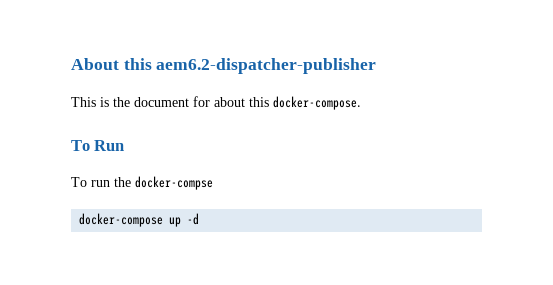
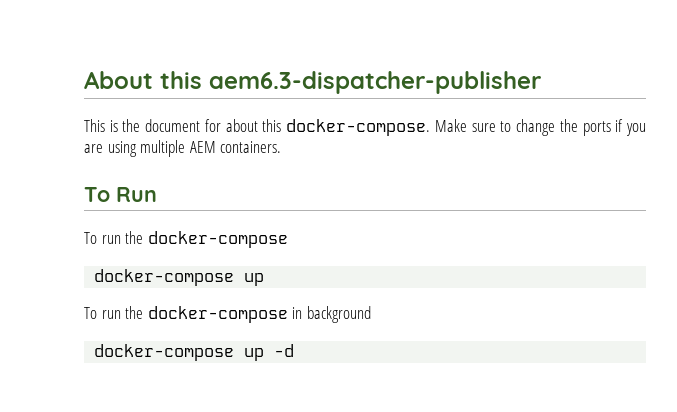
- About this aem6.2-dispatcher-publisher
+ About this aem6.3-dispatcher-publisher
+ Make sure to change the ports if you are using multiple AEM containers.
  To Run
- To run the docker-compse
+ To run the docker-compose
+ docker-compose up
+ To run the docker-compose in background

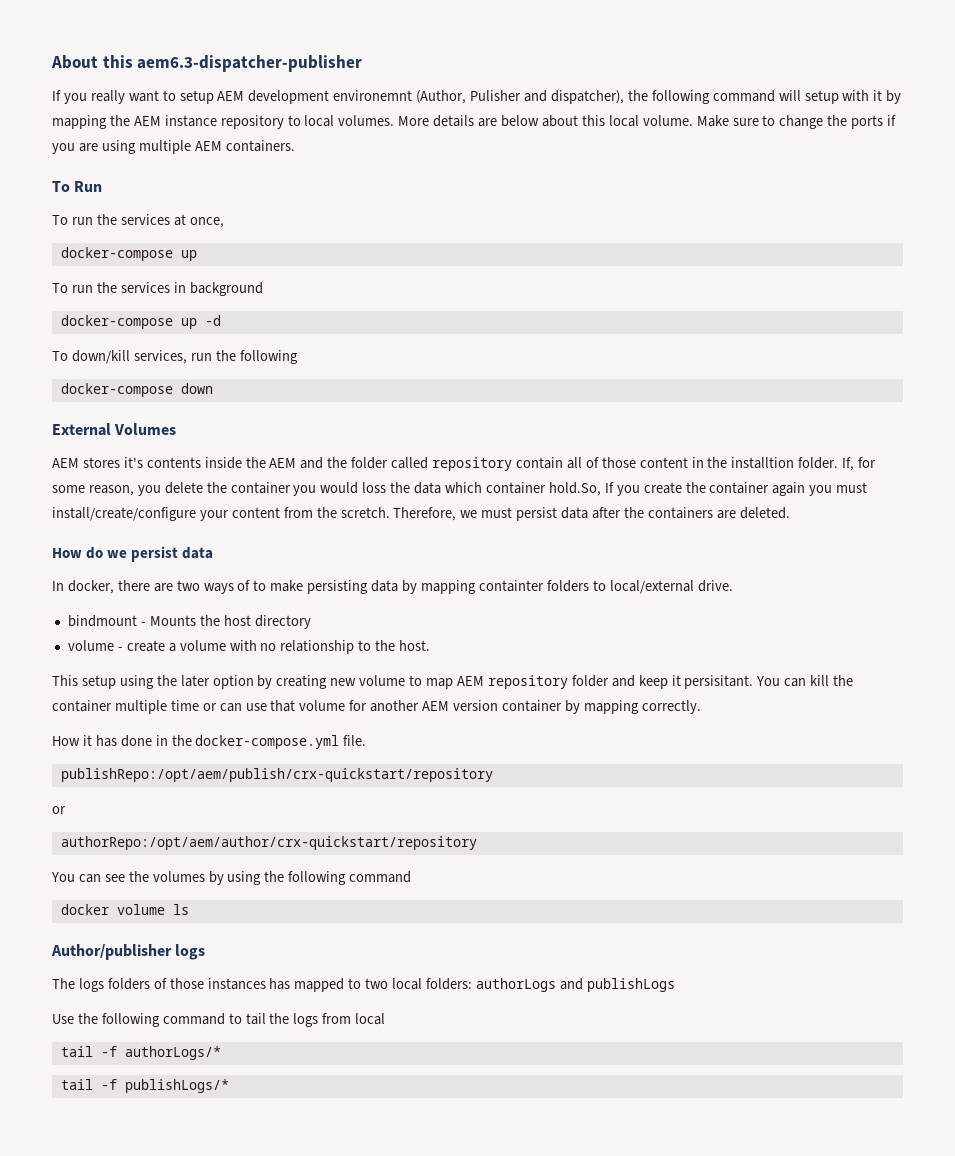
- This is the document for about this docker-compose.
+ If you really want to setup AEM development environemnt (Author, Pulisher and dispatcher), the following command will setup with it by mapping the AEM instance repository to local volumes. More details are below about this local volume.
  To Run
- To run the docker-compose
+ To run the services at once,
- To run the docker-compose in background
+ To run the services in background
+ To down/kill services, run the following
+ docker-compose down
+ External Volumes
+ AEM stores it's contents inside the AEM and the folder called repository contain all of those content in the installtion folder. If, for some reason, you delete the container you would loss the data which container hold.So, If you create the container again you must install/create/configure your content from the scretch. Therefore, we must persist data after the containers are deleted.
+ How do we persist data
+ In docker, there are two ways of to make persisting data by mapping containter folders to local/external drive.
+ bindmount - Mounts the host directory
+ volume - create a volume with no relationship to the host.
+ This setup using the later option by creating new volume to map AEM repository folder and keep it persisitant. You can kill the container multiple time or can use that volume for another AEM version container by mapping correctly.
+ How it has done in the docker-compose.yml file.
+ publishRepo:/opt/aem/publish/crx-quickstart/repository
+ or
+ authorRepo:/opt/aem/author/crx-quickstart/repository
+ You can see the volumes by using the following command
+ docker volume ls
+ Author/publisher logs
+ The logs folders of those instances has mapped to two local folders: authorLogs and publishLogs
+ Use the following command to tail the logs from local
+ tail -f authorLogs/*
+ tail -f publishLogs/*

